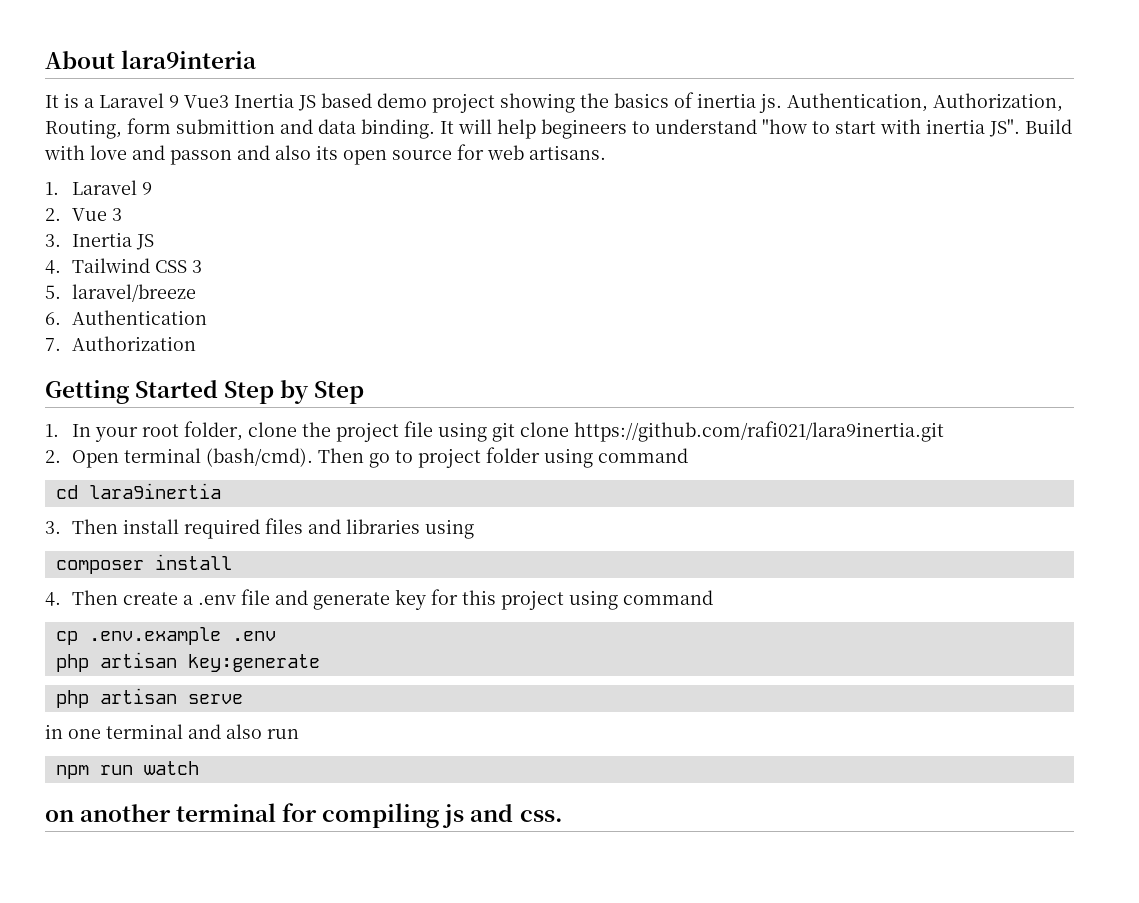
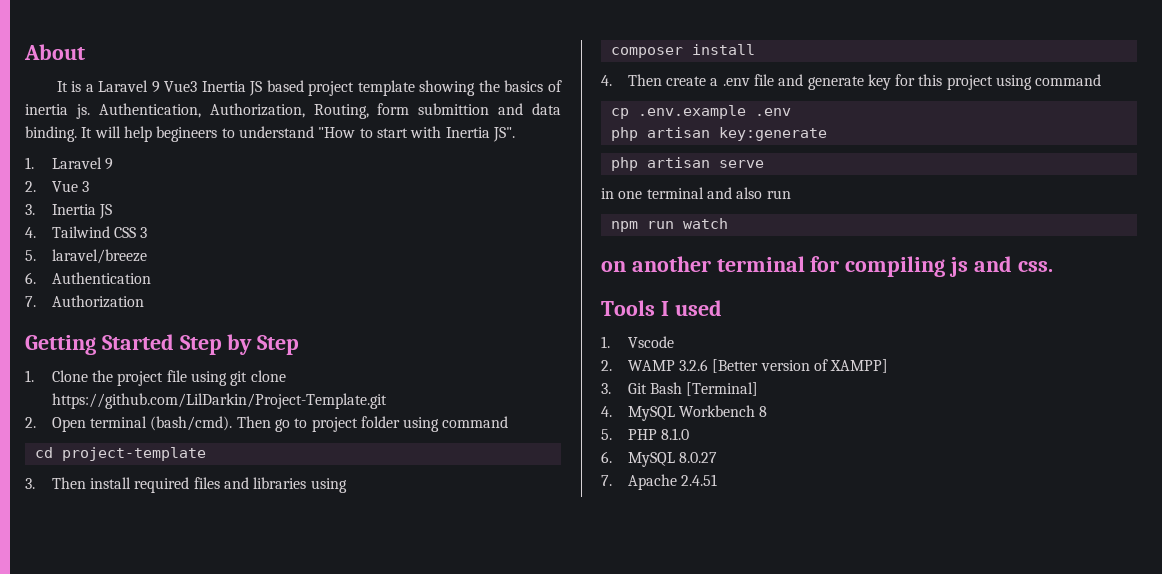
- About lara9interia
+ About
- It is a Laravel 9 Vue3 Inertia JS based demo project showing the basics of inertia js.
+ It is a Laravel 9 Vue3 Inertia JS based project template showing the basics of inertia js.
- It will help begineers to understand "how to start with inertia JS". Build with love and passon and also its open source for web artisans.
+ It will help begineers to understand "How to start with Inertia JS".
- 1. In your root folder, clone the project file using git clone https://github.com/rafi021/lara9inertia.git
+ 1. Clone the project file using git clone https://github.com/LilDarkin/Project-Template.git
- cd lara9inertia
+ cd project-template
+ Tools I used
+ 1. Vscode
+ 2. WAMP 3.2.6 [Better version of XAMPP]
+ 3. Git Bash [Terminal]
+ 4. MySQL Workbench 8
+ 5. PHP 8.1.0
+ 6. MySQL 8.0.27
+ 7. Apache 2.4.51

